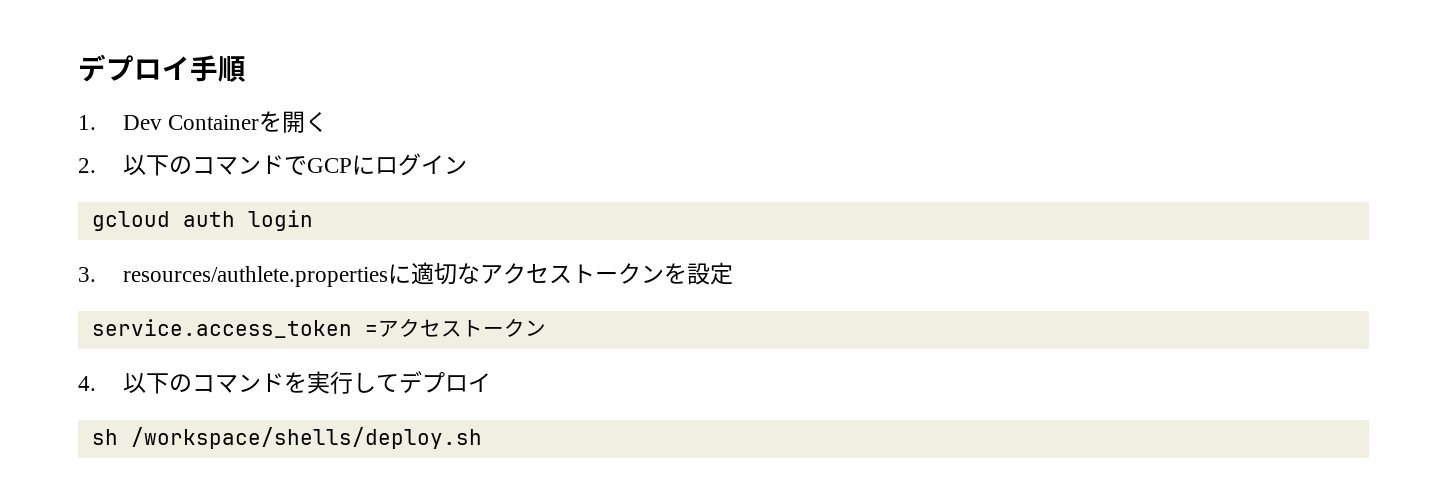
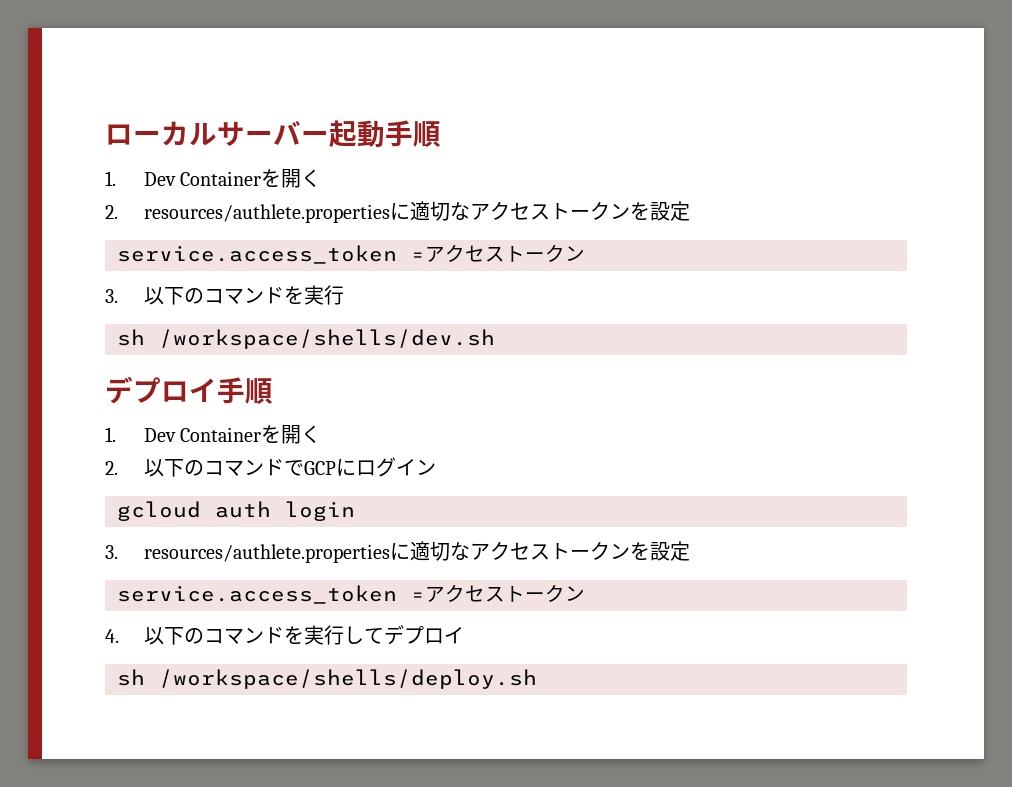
+ ローカルサーバー起動手順
+ 1. Dev Containerを開く
+ 2. resources/authlete.propertiesに適切なアクセストークンを設定
+ service.access_token =アクセストークン
+ 3.以下のコマンドを実行
+ sh /workspace/shells/dev.sh

